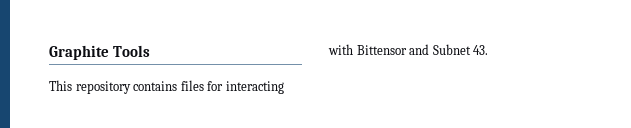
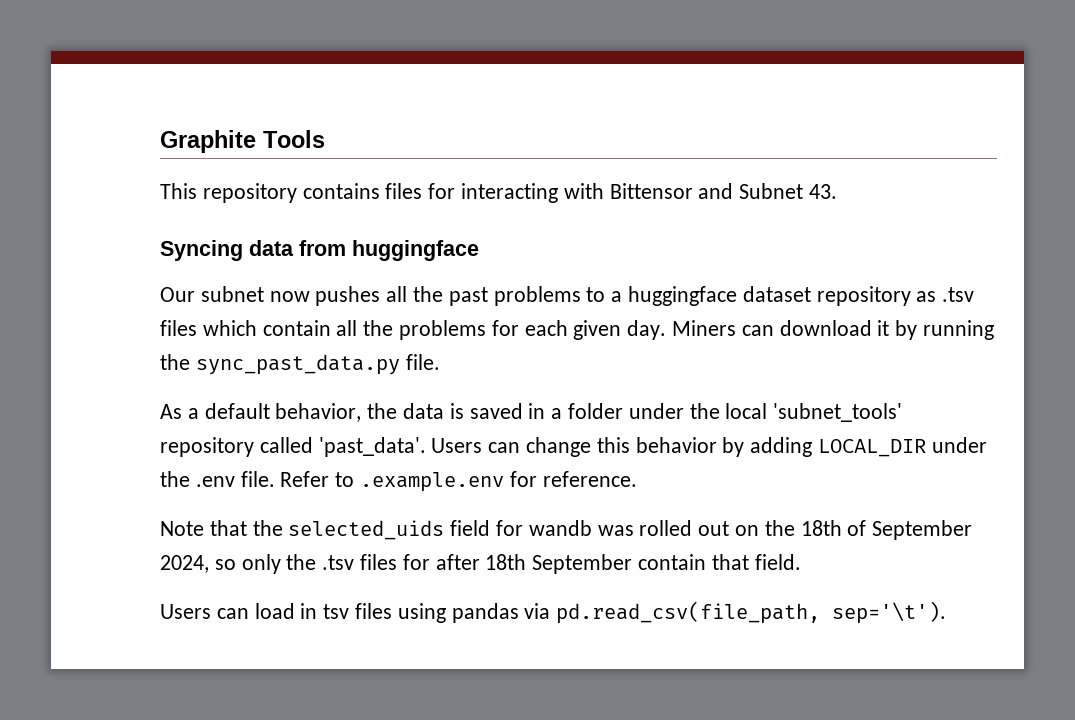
+ Syncing data from huggingface
+ Our subnet now pushes all the past problems to a huggingface dataset repository as .tsv files which contain all the problems for each given day. Miners can download it by running the sync_past_data.py file.
+ As a default behavior, the data is saved in a folder under the local 'subnet_tools' repository called 'past_data'. Users can change this behavior by adding LOCAL_DIR under the .env file. Refer to .example.env for reference.
+ Note that the selected_uids field for wandb was rolled out on the 18th of September 2024, so only the .tsv files for after 18th September contain that field.
+ Users can load in tsv files using pandas via pd.read_csv(file_path, sep='\t').

